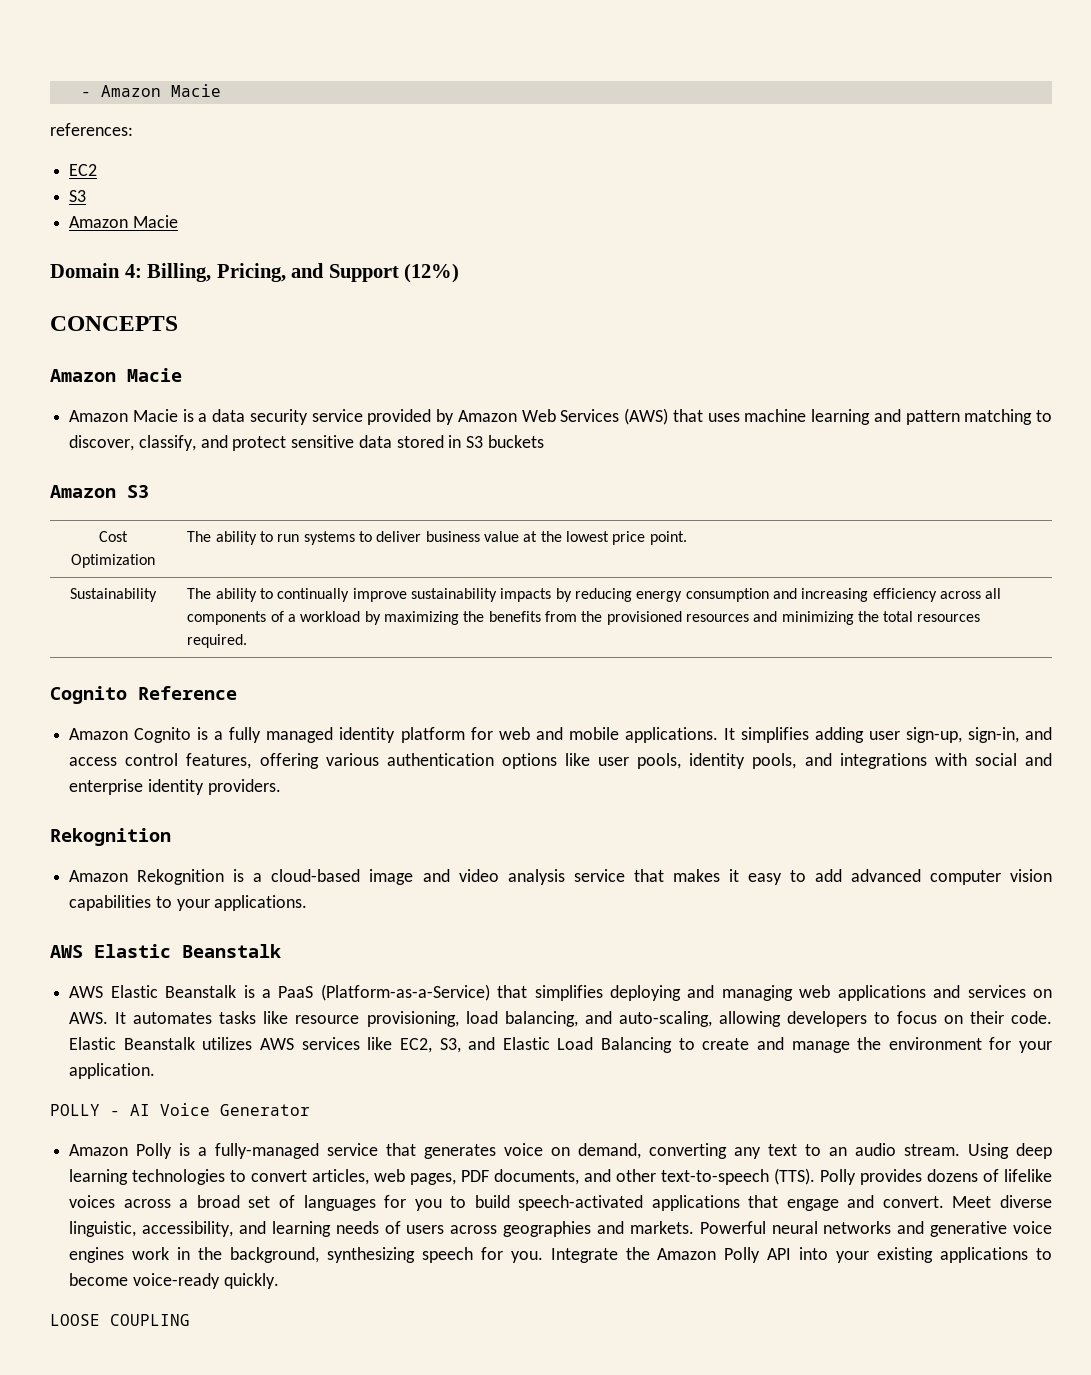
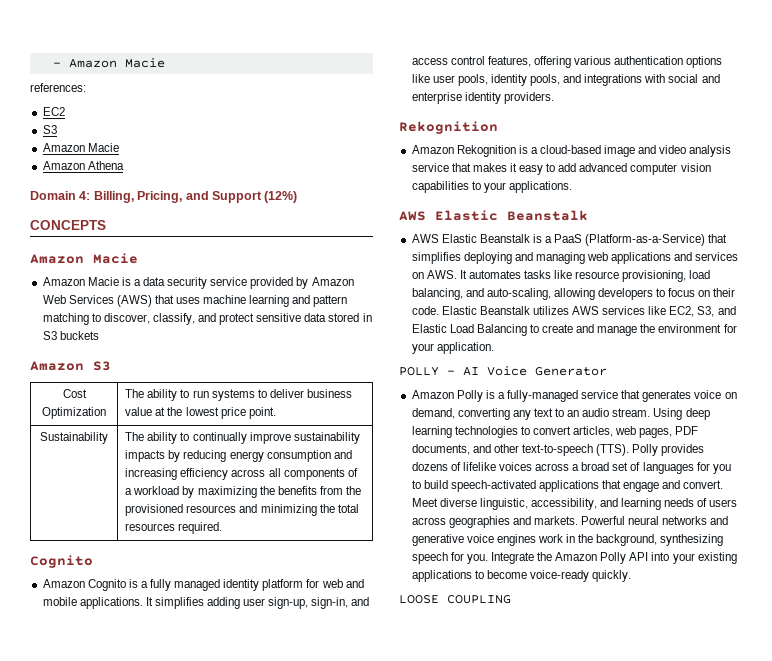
+ Amazon Athena
  Sustainability | The ability to continually improve sustainability impacts by reducing energy consumption and increasing efficiency across all components of a workload by maximizing the benefits from the provisioned resources and minimizing the total resources required.
- Cognito Reference
+ Cognito

